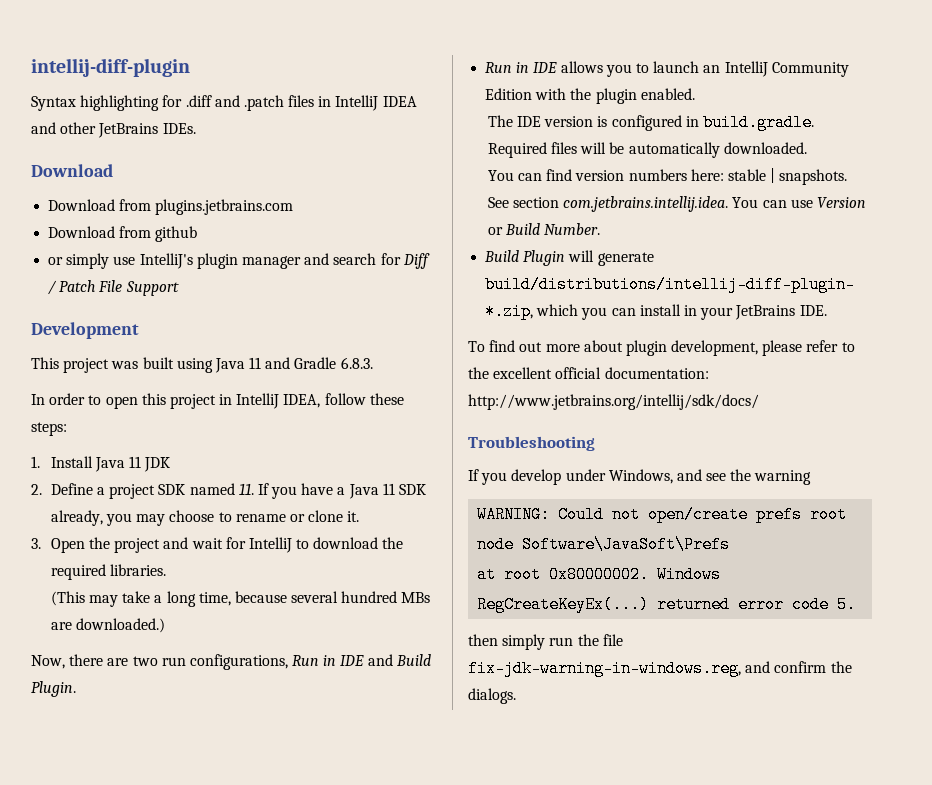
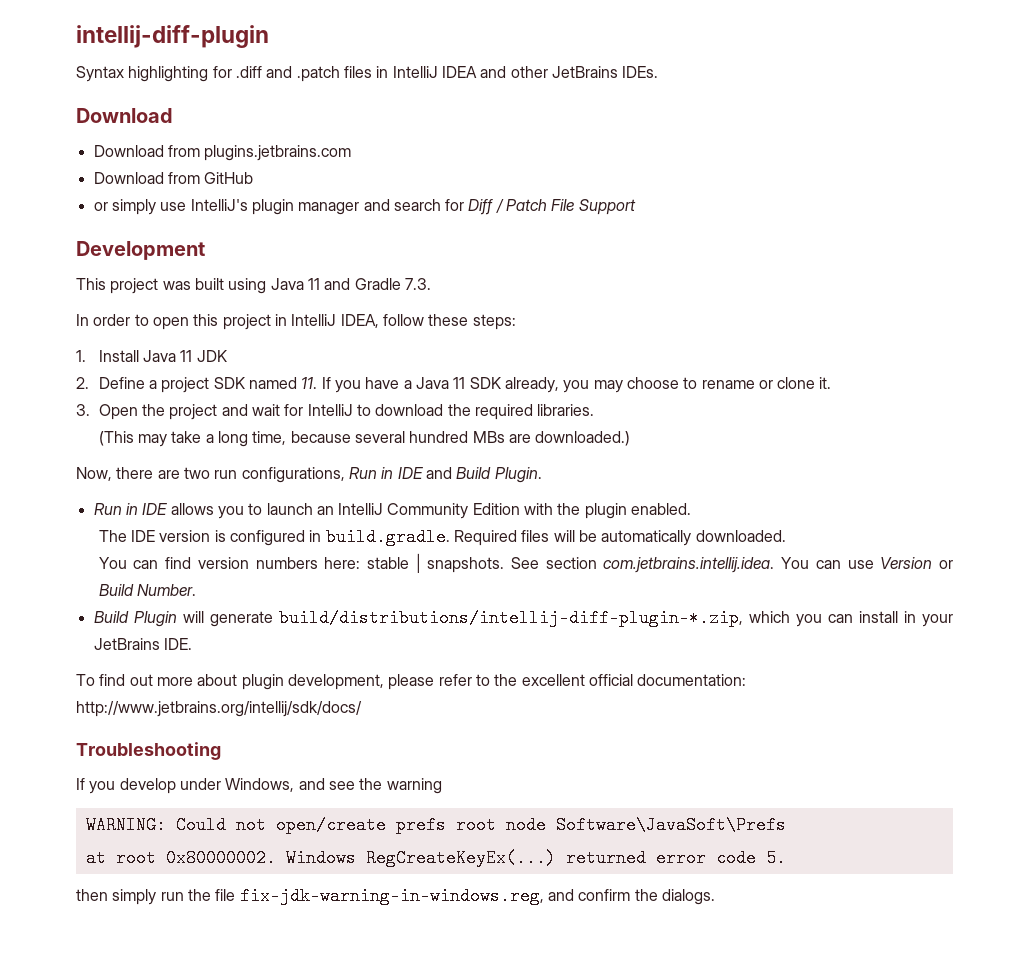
- Download from github
+ Download from GitHub
- This project was built using Java 11 and Gradle 6.8.3.
+ This project was built using Java 11 and Gradle 7.3.

